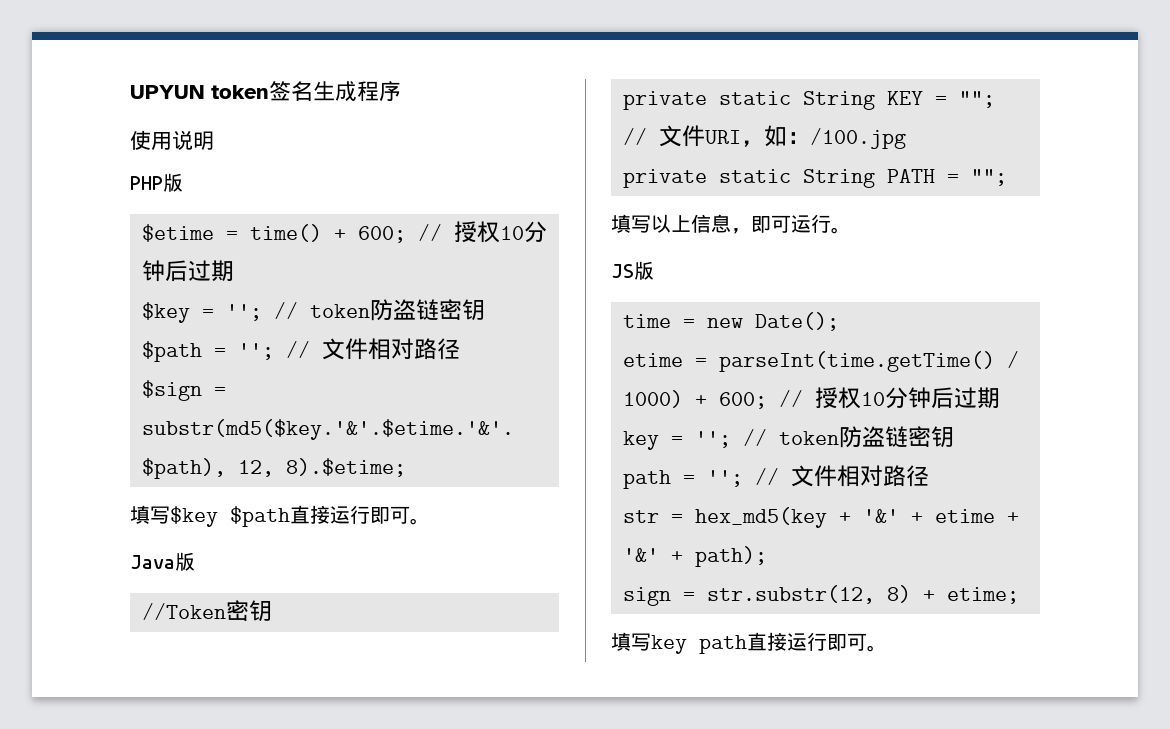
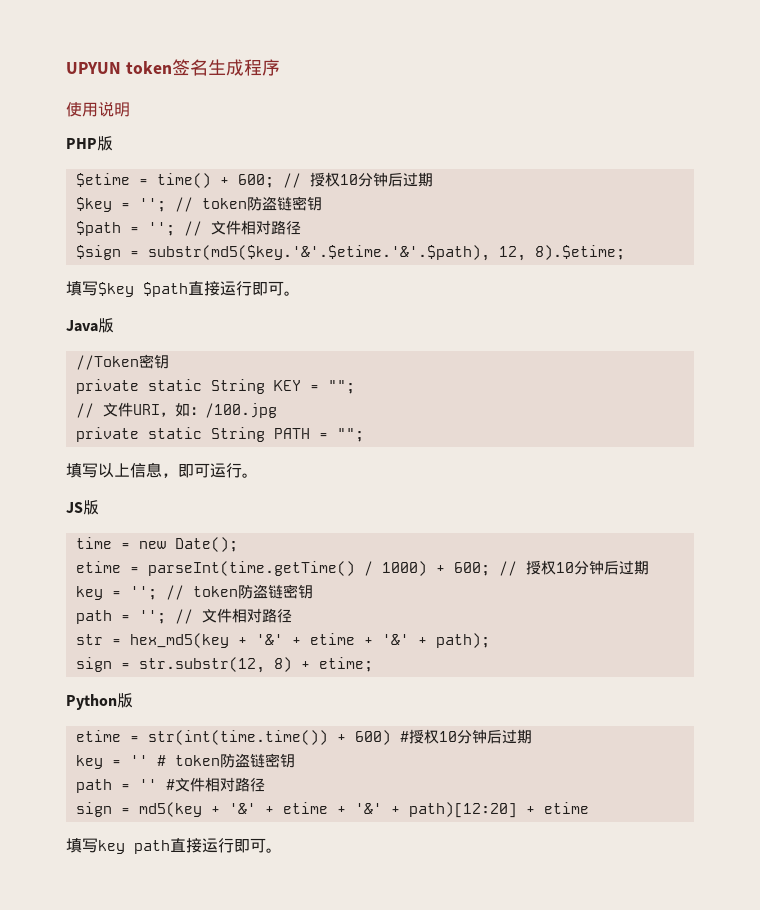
+ Python版
+ etime = str(int(time.time()) + 600) #授权10分钟后过期
+ key = '' # token防盗链密钥
+ path = '' #文件相对路径
+ sign = md5(key + '&' + etime + '&' + path)[12:20] + etime

